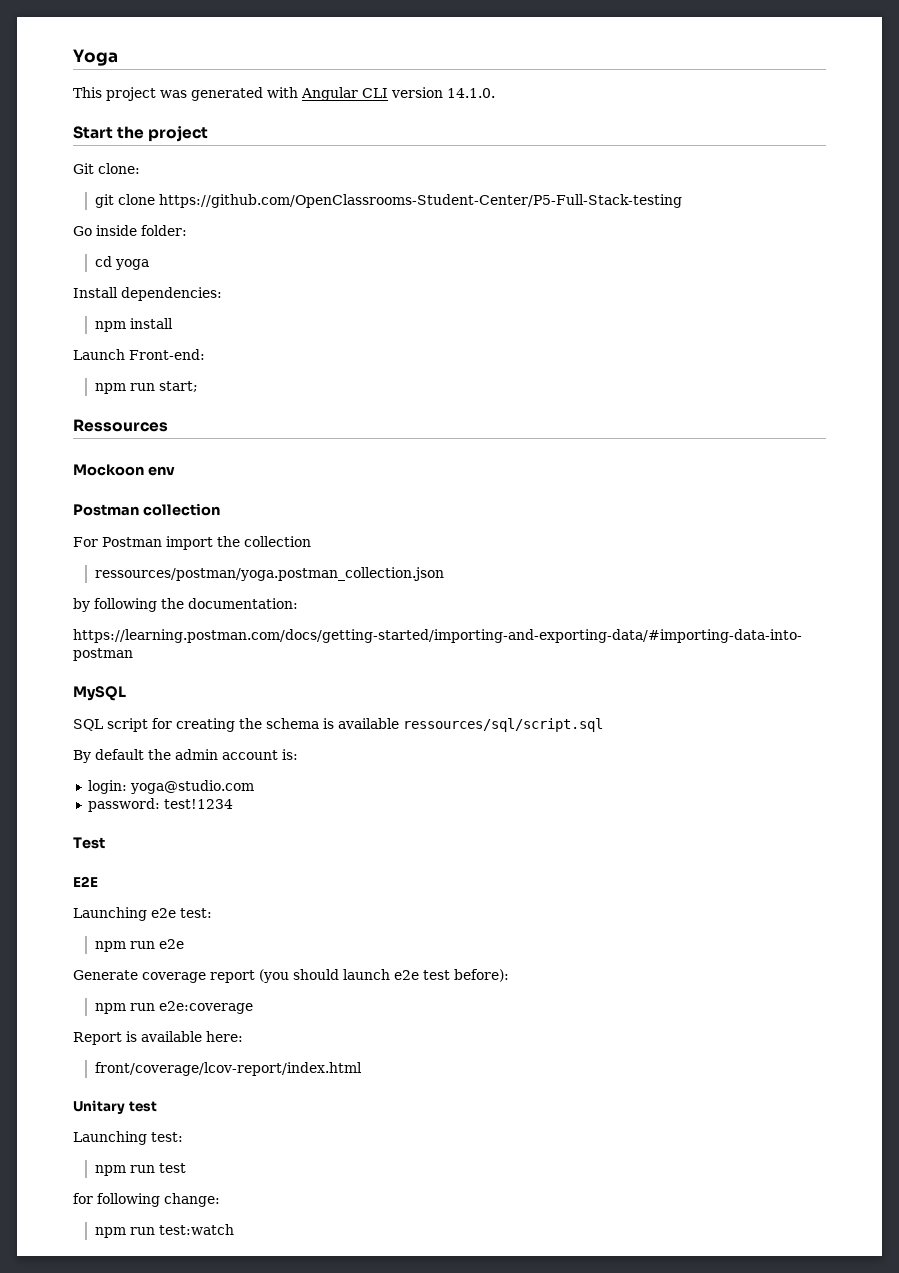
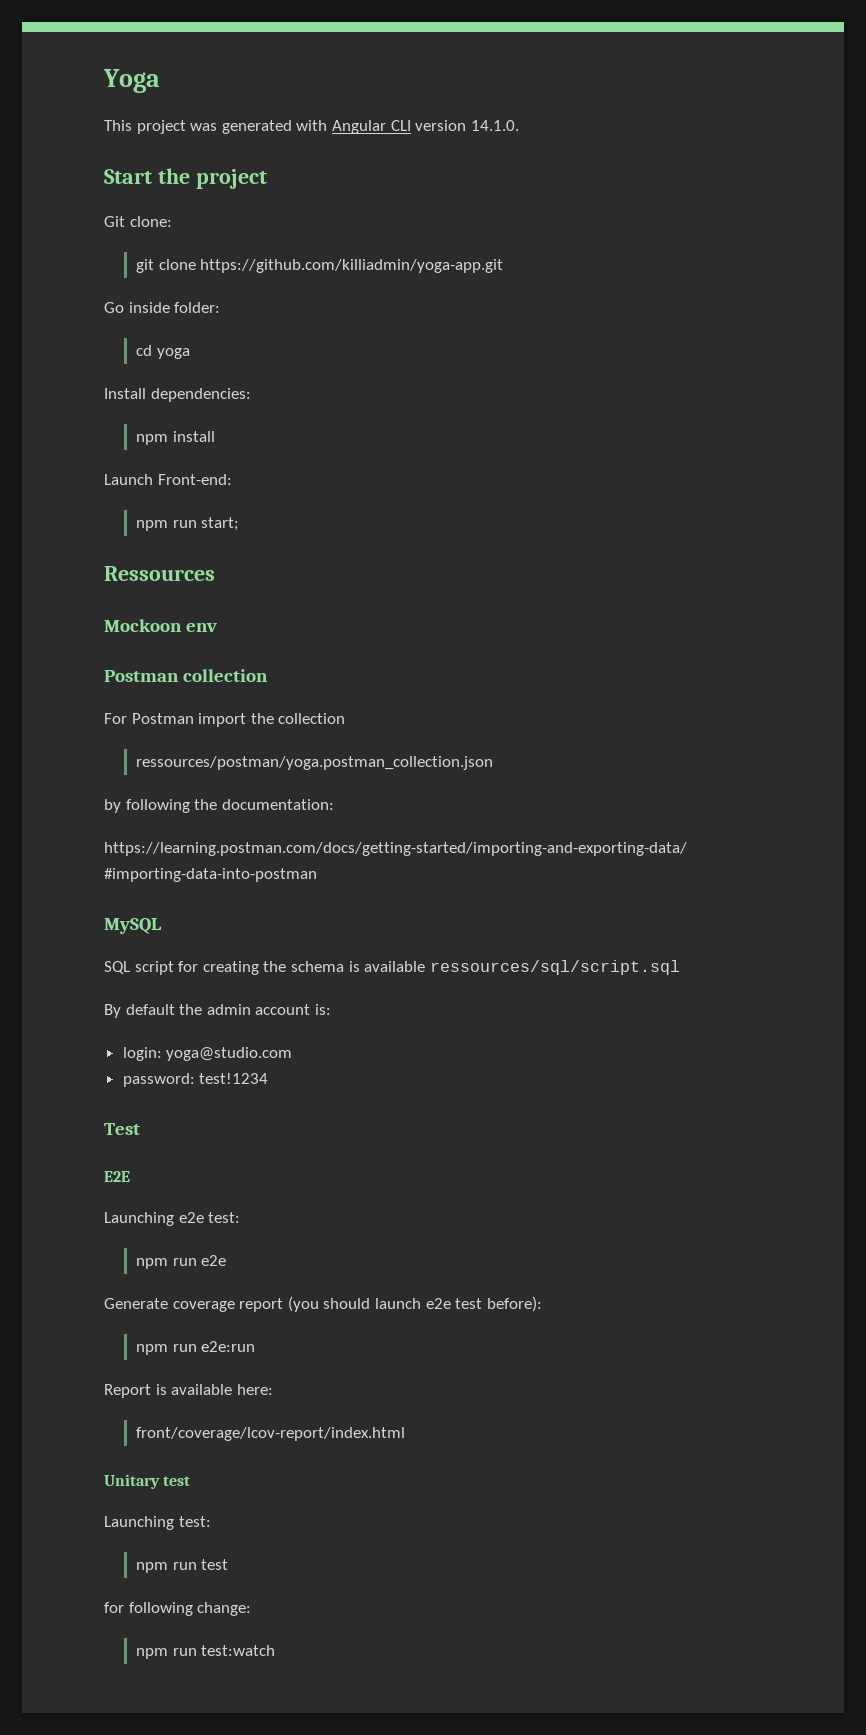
- git clone https://github.com/OpenClassrooms-Student-Center/P5-Full-Stack-testing
+ git clone https://github.com/killiadmin/yoga-app.git
- npm run e2e:coverage
+ npm run e2e:run

